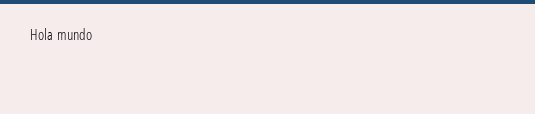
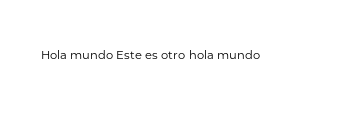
- Hola mundo
+ Hola mundo Este es otro hola mundo

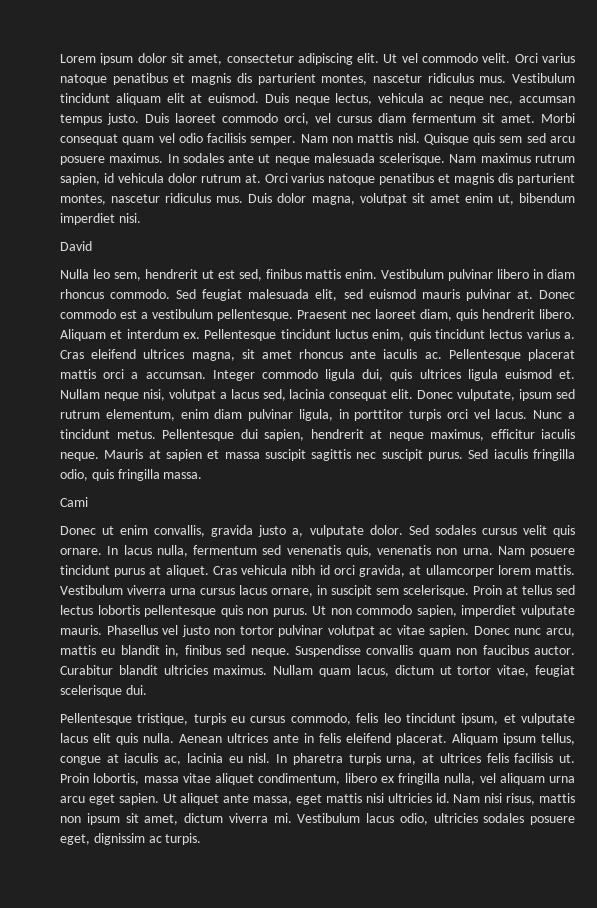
- Hola mundo Este es otro hola mundo
+ Lorem ipsum dolor sit amet, consectetur adipiscing elit. Ut vel commodo velit. Orci varius natoque penatibus et magnis dis parturient montes, nascetur ridiculus mus. Vestibulum tincidunt aliquam elit at euismod. Duis neque lectus, vehicula ac neque nec, accumsan tempus justo. Duis laoreet commodo orci, vel cursus diam fermentum sit amet. Morbi consequat quam vel odio facilisis semper. Nam non mattis nisl. Quisque quis sem sed arcu posuere maximus. In sodales ante ut neque malesuada scelerisque. Nam maximus rutrum sapien, id vehicula dolor rutrum at. Orci varius natoque penatibus et magnis dis parturient montes, nascetur ridiculus mus. Duis dolor magna, volutpat sit amet enim ut, bibendum imperdiet nisi.
+ David
+ Nulla leo sem, hendrerit ut est sed, finibus mattis enim. Vestibulum pulvinar libero in diam rhoncus commodo. Sed feugiat malesuada elit, sed euismod mauris pulvinar at. Donec commodo est a vestibulum pellentesque. Praesent nec laoreet diam, quis hendrerit libero. Aliquam et interdum ex. Pellentesque tincidunt luctus enim, quis tincidunt lectus varius a. Cras eleifend ultrices magna, sit amet rhoncus ante iaculis ac. Pellentesque placerat mattis orci a accumsan. Integer commodo ligula dui, quis ultrices ligula euismod et. Nullam neque nisi, volutpat a lacus sed, lacinia consequat elit. Donec vulputate, ipsum sed rutrum elementum, enim diam pulvinar ligula, in porttitor turpis orci vel lacus. Nunc a tincidunt metus. Pellentesque dui sapien, hendrerit at neque maximus, efficitur iaculis neque. Mauris at sapien et massa suscipit sagittis nec suscipit purus. Sed iaculis fringilla odio, quis fringilla massa.
+ Cami
+ Donec ut enim convallis, gravida justo a, vulputate dolor. Sed sodales cursus velit quis ornare. In lacus nulla, fermentum sed venenatis quis, venenatis non urna. Nam posuere tincidunt purus at aliquet. Cras vehicula nibh id orci gravida, at ullamcorper lorem mattis. Vestibulum viverra urna cursus lacus ornare, in suscipit sem scelerisque. Proin at tellus sed lectus lobortis pellentesque quis non purus. Ut non commodo sapien, imperdiet vulputate mauris. Phasellus vel justo non tortor pulvinar volutpat ac vitae sapien. Donec nunc arcu, mattis eu blandit in, finibus sed neque. Suspendisse convallis quam non faucibus auctor. Curabitur blandit ultricies maximus. Nullam quam lacus, dictum ut tortor vitae, feugiat scelerisque dui.
+ Pellentesque tristique, turpis eu cursus commodo, felis leo tincidunt ipsum, et vulputate lacus elit quis nulla. Aenean ultrices ante in felis eleifend placerat. Aliquam ipsum tellus, congue at iaculis ac, lacinia eu nisl. In pharetra turpis urna, at ultrices felis facilisis ut. Proin lobortis, massa vitae aliquet condimentum, libero ex fringilla nulla, vel aliquam urna arcu eget sapien. Ut aliquet ante massa, eget mattis nisi ultricies id. Nam nisi risus, mattis non ipsum sit amet, dictum viverra mi. Vestibulum lacus odio, ultricies sodales posuere eget, dignissim ac turpis.

